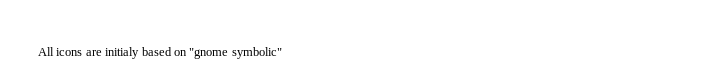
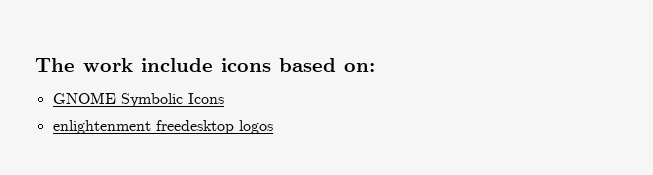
- All icons are initialy based on "gnome symbolic"
+ The work include icons based on:
+ GNOME Symbolic Icons
+ enlightenment freedesktop logos

